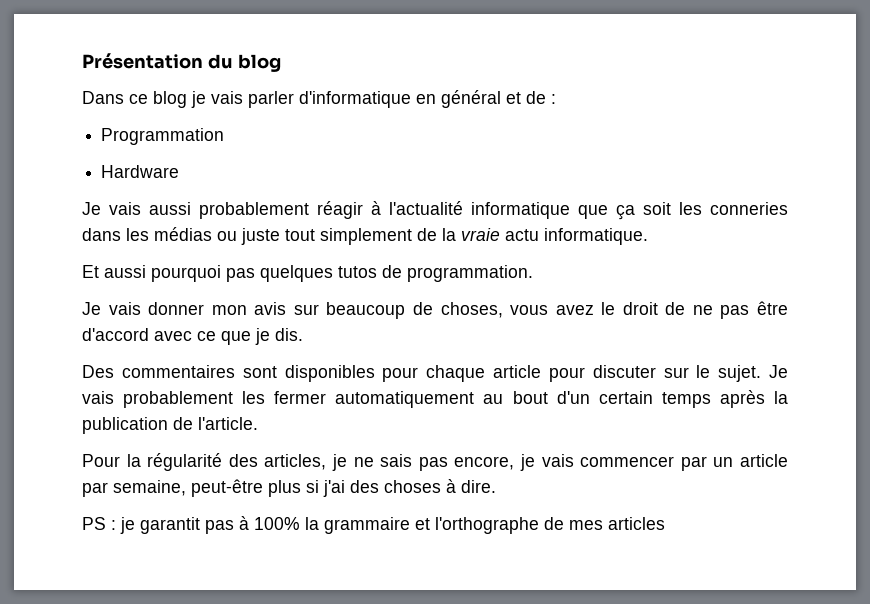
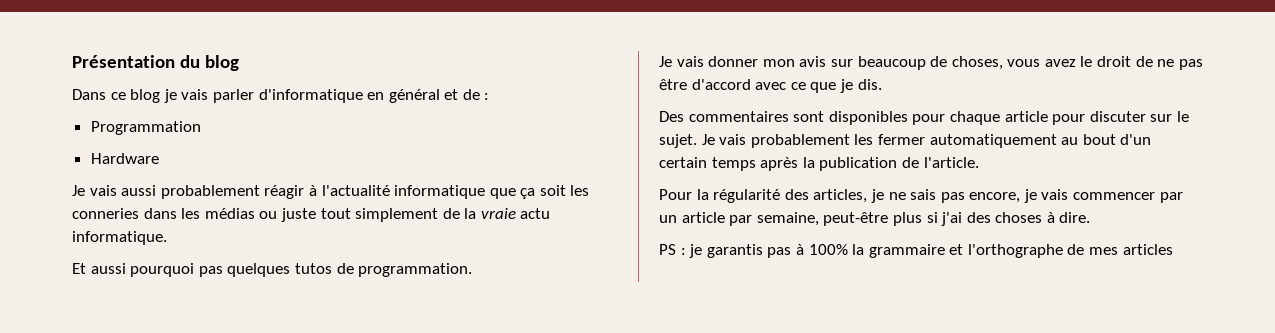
- PS : je garantit pas à 100% la grammaire et l'orthographe de mes articles
+ PS : je garantis pas à 100% la grammaire et l'orthographe de mes articles

